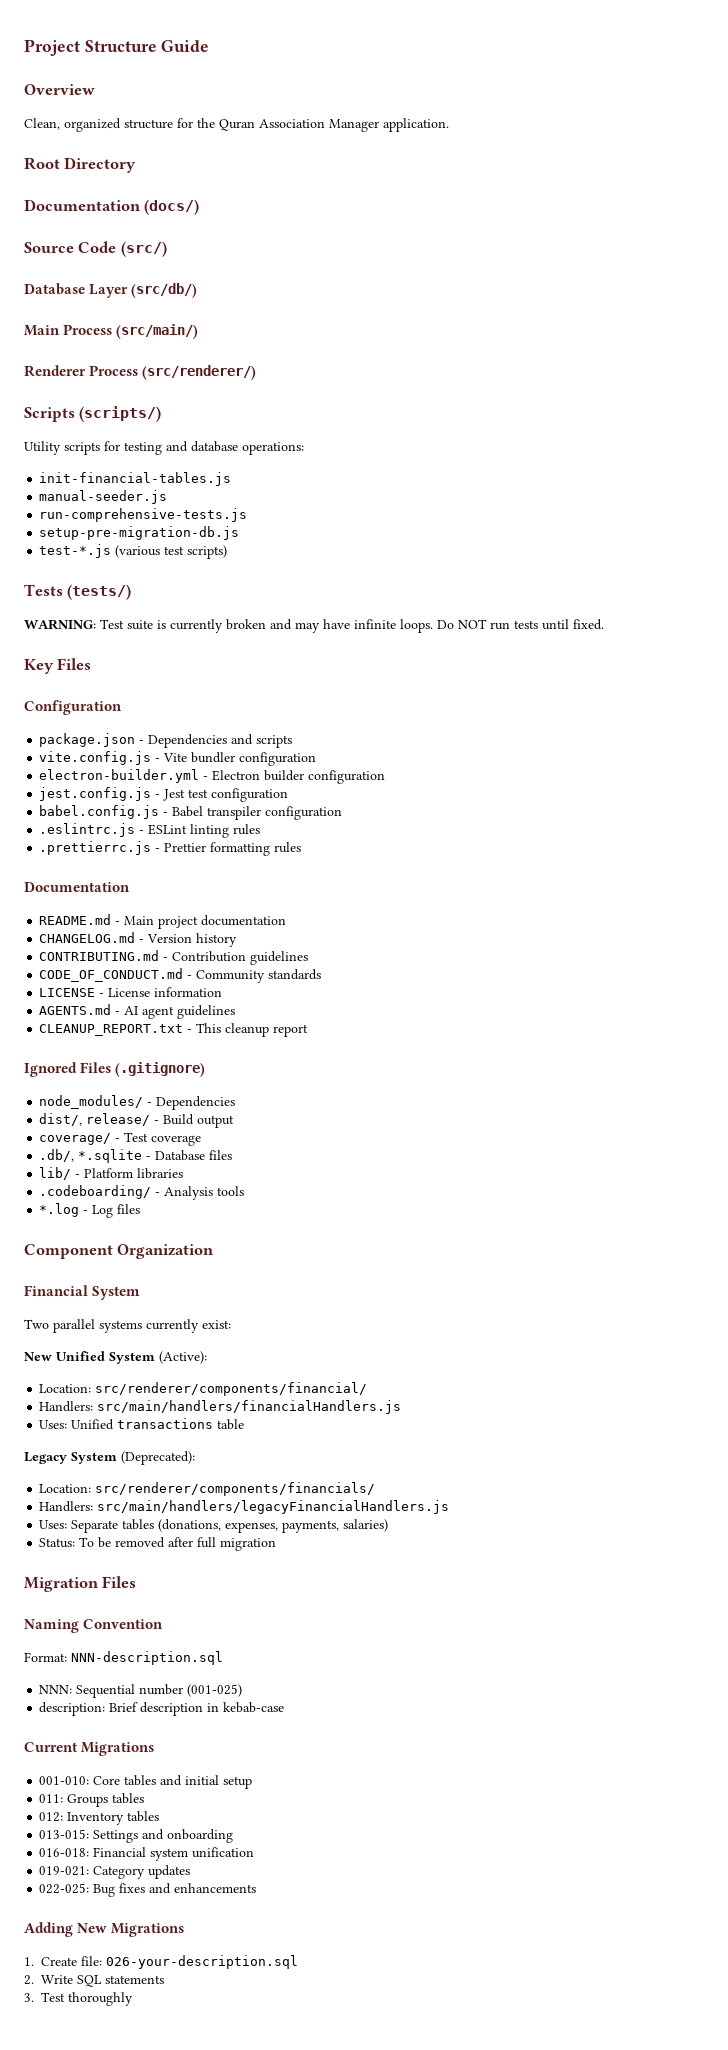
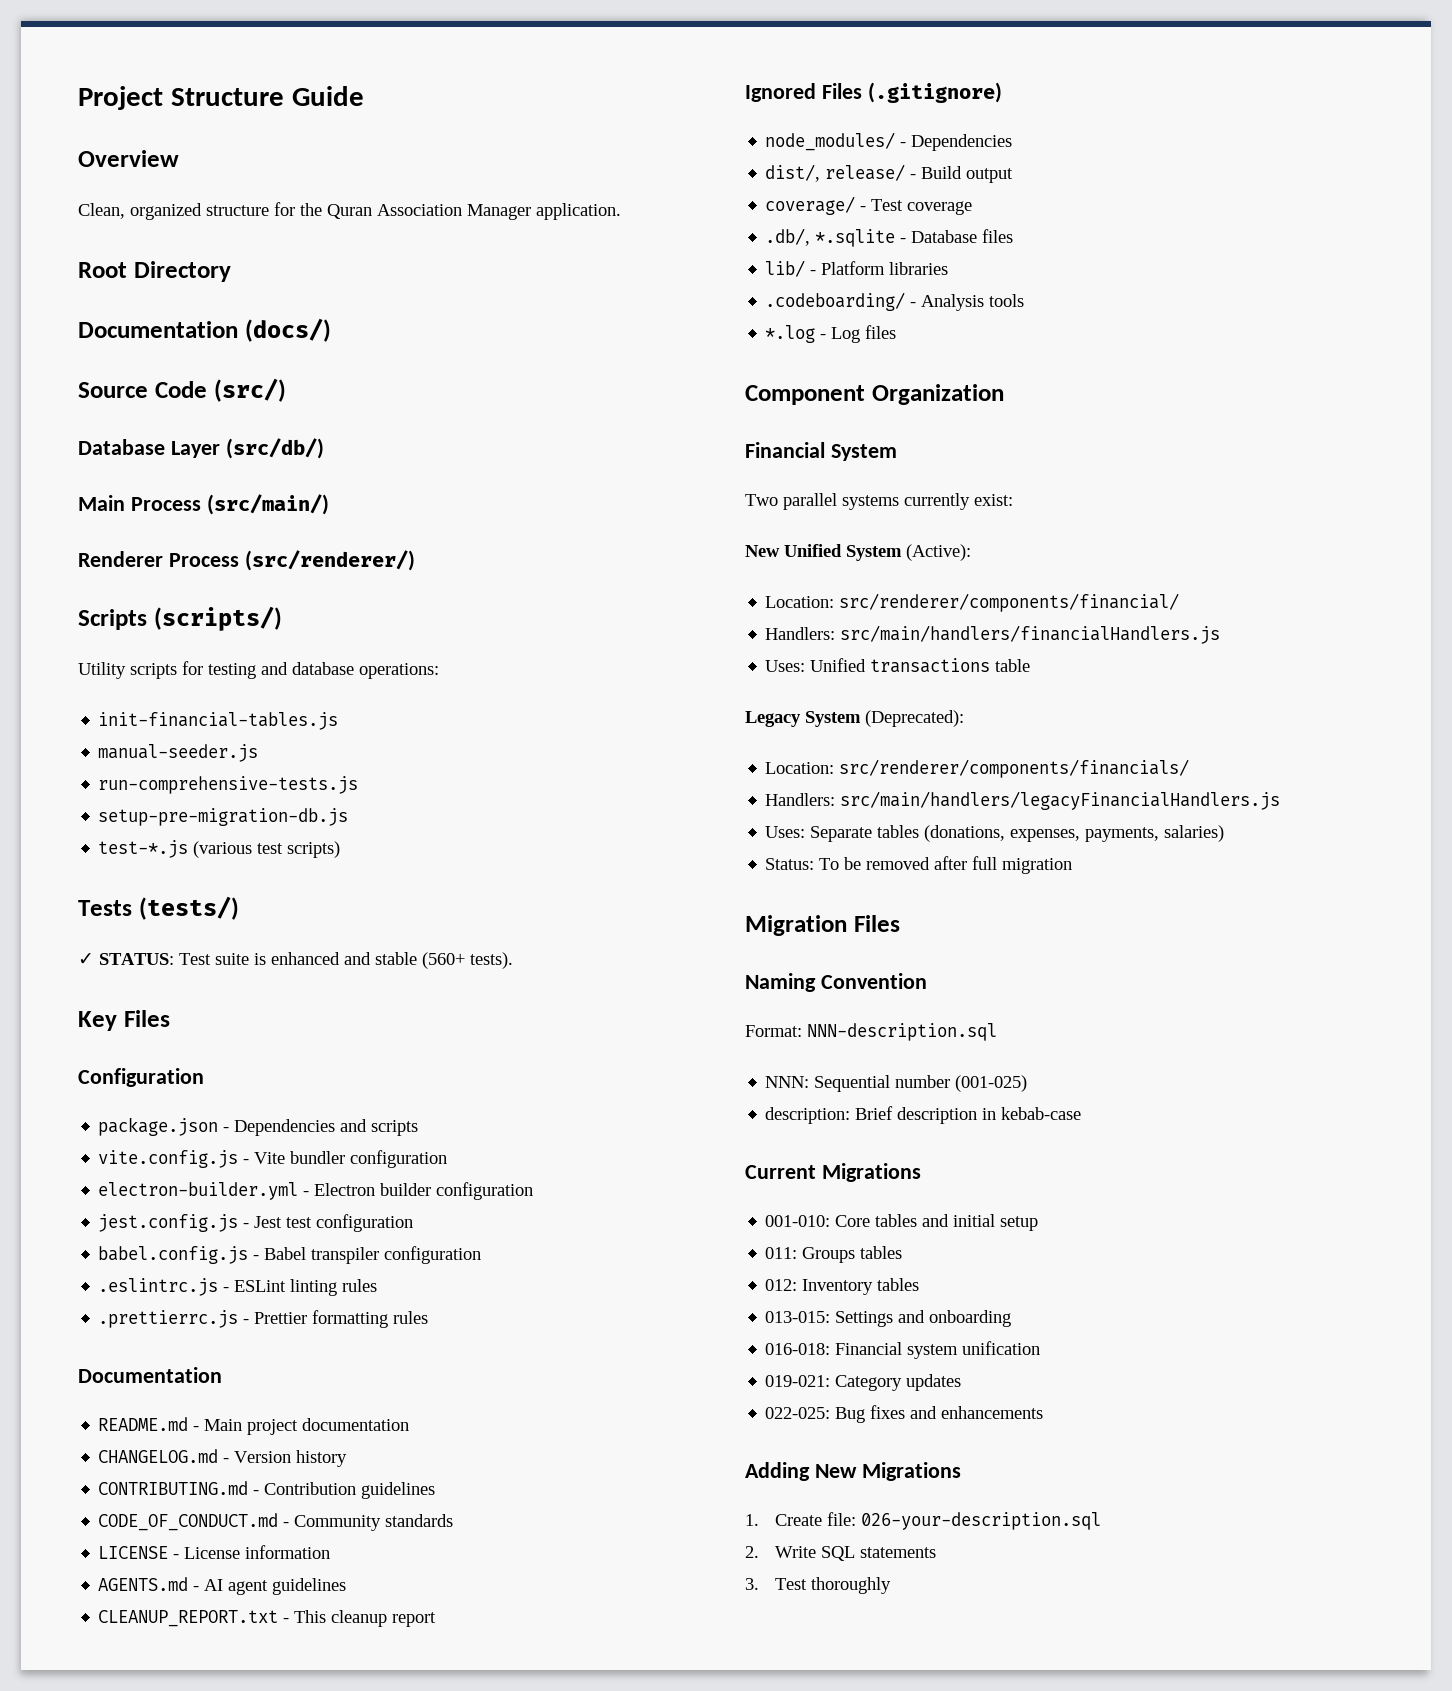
- WARNING: Test suite is currently broken and may have infinite loops. Do NOT run tests until fixed.
+ ✓ STATUS: Test suite is enhanced and stable (560+ tests).

